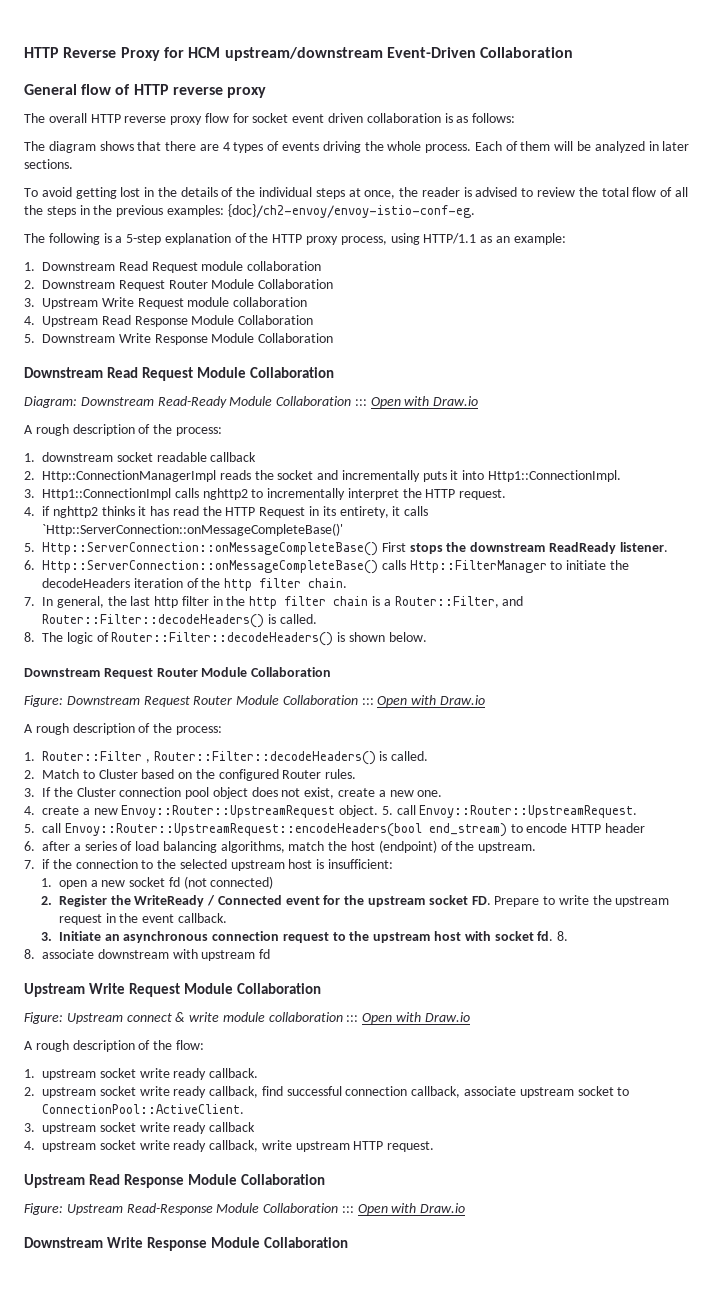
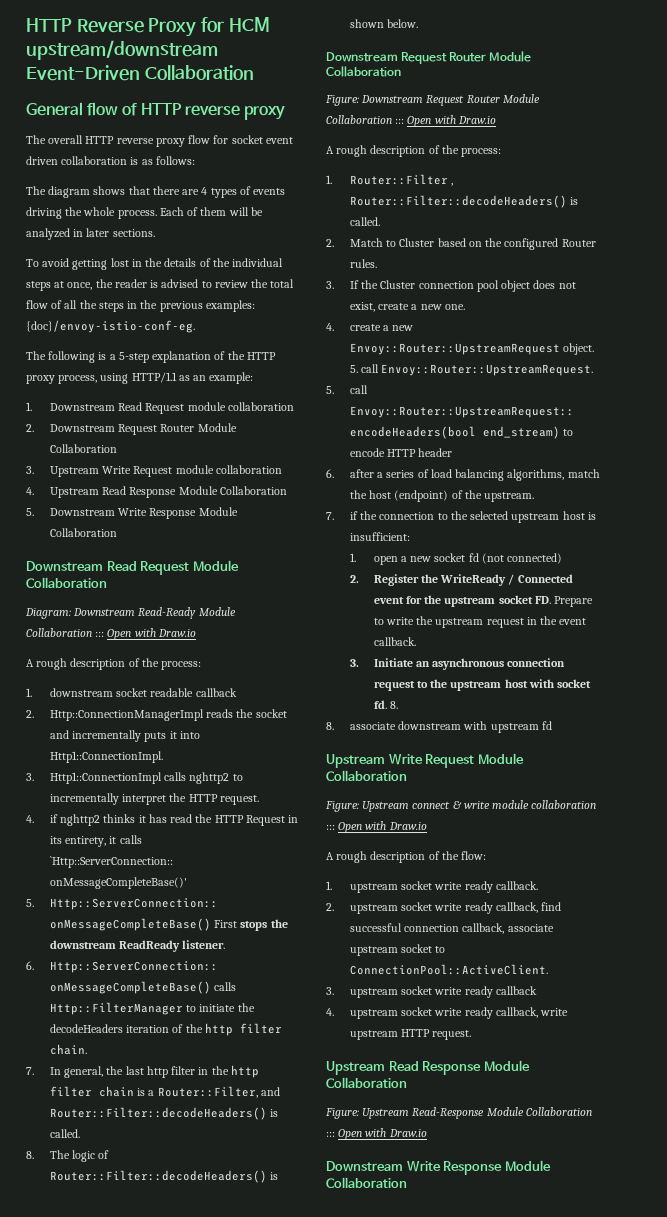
- To avoid getting lost in the details of the individual steps at once, the reader is advised to review the total flow of all the steps in the previous examples: {doc}/ch2-envoy/envoy-istio-conf-eg.
+ To avoid getting lost in the details of the individual steps at once, the reader is advised to review the total flow of all the steps in the previous examples: {doc}/envoy-istio-conf-eg.

